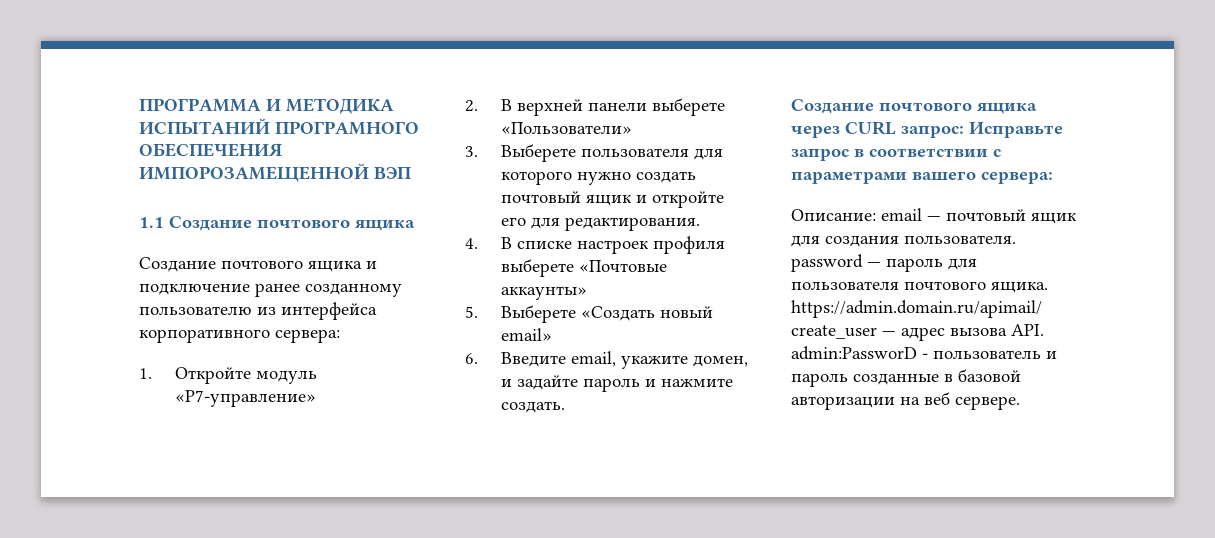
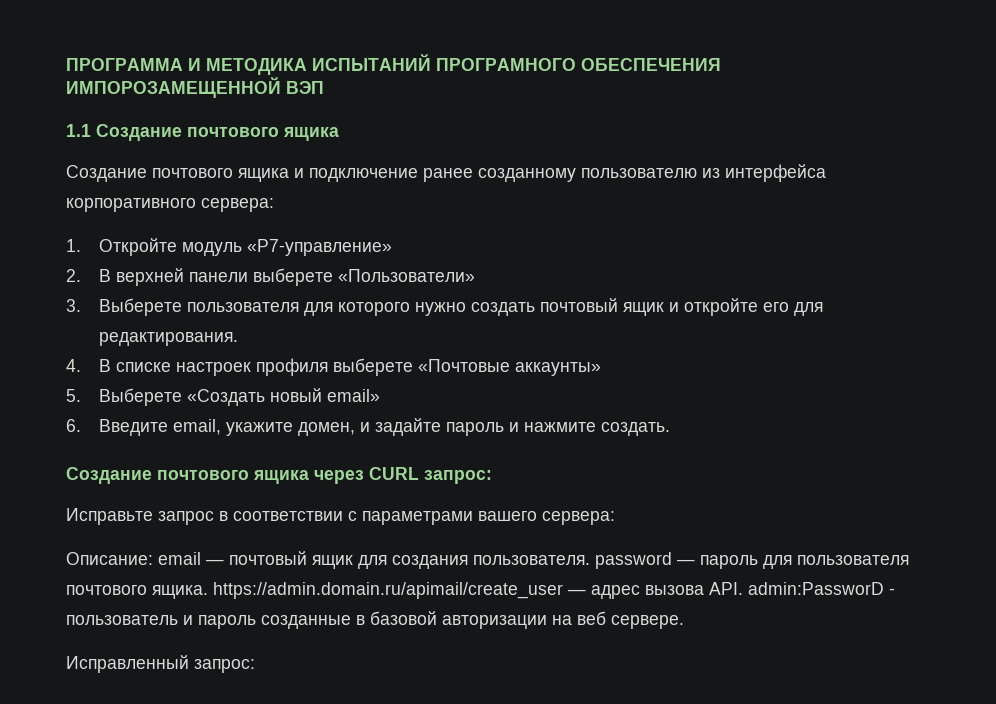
- Создание почтового ящика через CURL запрос: Исправьте запрос в соответствии с параметрами вашего сервера:
+ Создание почтового ящика через CURL запрос:
+ Исправьте запрос в соответствии с параметрами вашего сервера:
+ Исправленный запрос:

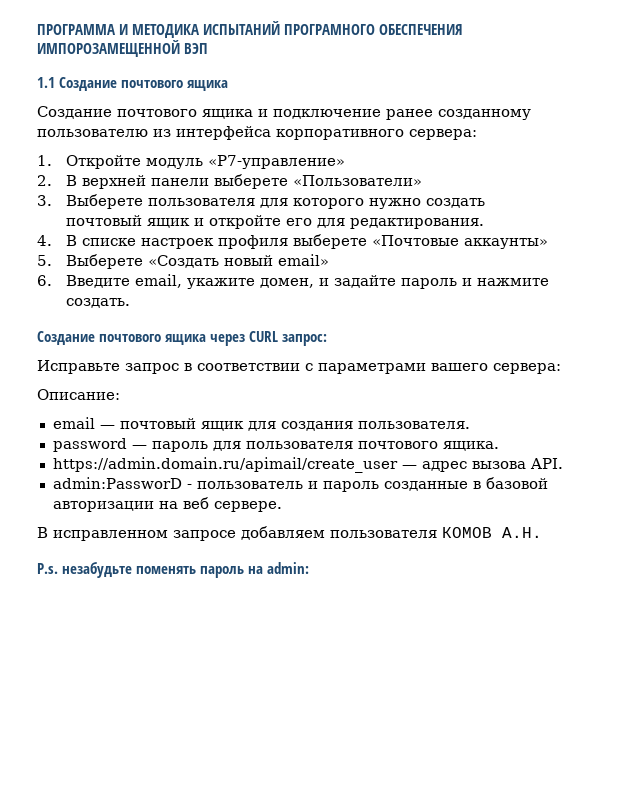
- Описание: email — почтовый ящик для создания пользователя. password — пароль для пользователя почтового ящика. https://admin.domain.ru/apimail/create_user — адрес вызова API. admin:PassworD - пользователь и пароль созданные в базовой авторизации на веб сервере.
+ Описание:
+ email — почтовый ящик для создания пользователя.
+ password — пароль для пользователя почтового ящика.
+ https://admin.domain.ru/apimail/create_user — адрес вызова API.
+ admin:PassworD - пользователь и пароль созданные в базовой авторизации на веб сервере.
- Исправленный запрос:
+ В исправленном запросе добавляем пользователя КОМОВ А.Н.
+ P.s. незабудьте поменять пароль на admin:

